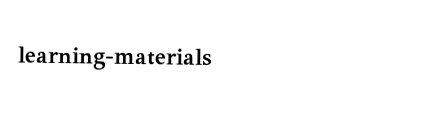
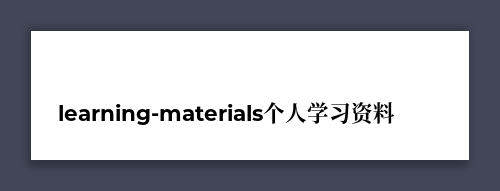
- learning-materials
+ learning-materials个人学习资料

